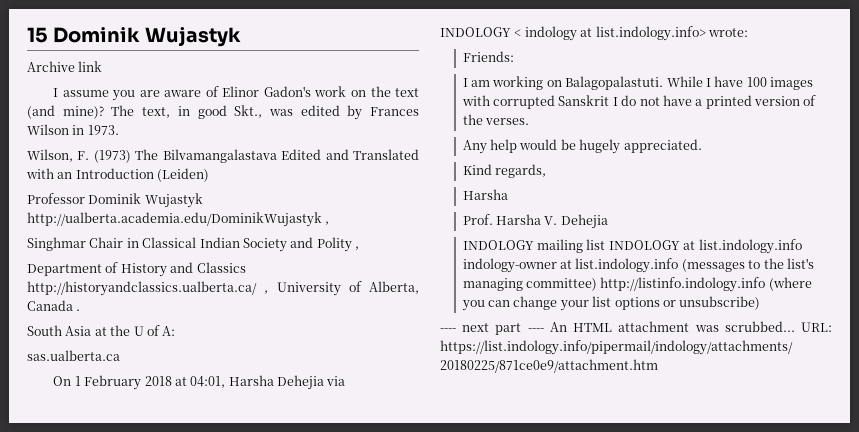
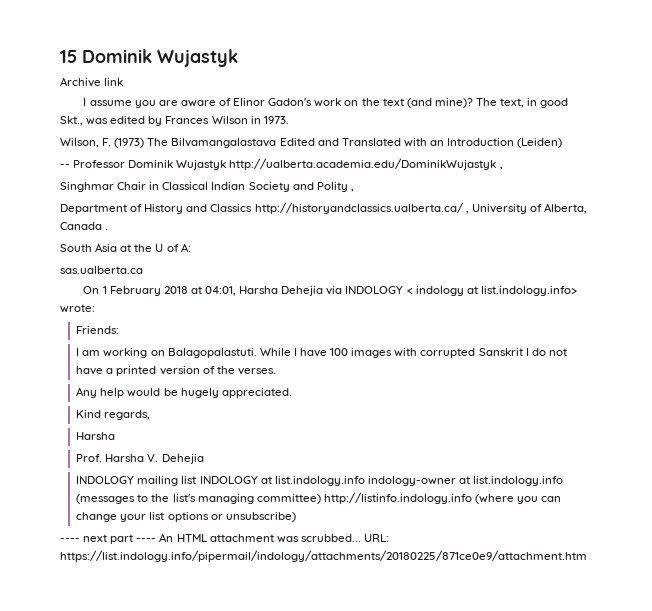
- Professor Dominik Wujastyk http://ualberta.academia.edu/DominikWujastyk ,
+ -- Professor Dominik Wujastyk http://ualberta.academia.edu/DominikWujastyk ,

